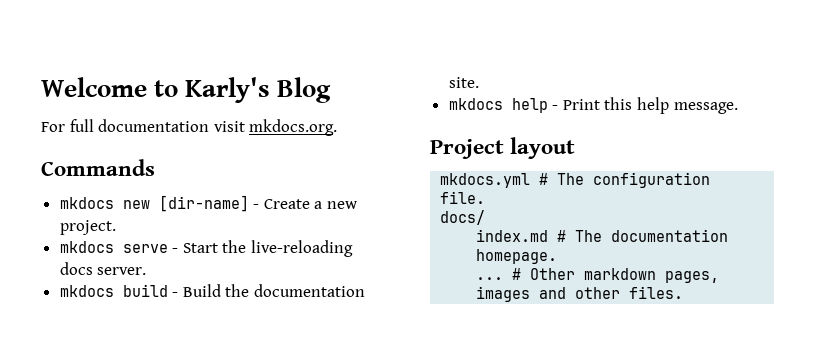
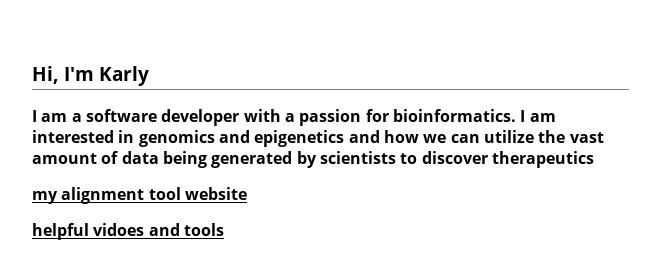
- Welcome to Karly's Blog
- For full documentation visit mkdocs.org.
- Commands
- mkdocs new [dir-name] - Create a new project.
- mkdocs serve - Start the live-reloading docs server.
- mkdocs build - Build the documentation site.
- mkdocs help - Print this help message.
- Project layout
- mkdocs.yml # The configuration file.
- docs/
- index.md # The documentation homepage.
- ... # Other markdown pages, images and other files.
+ Hi, I'm Karly
+ I am a software developer with a passion for bioinformatics. I am interested in genomics and epigenetics and how we can utilize the vast amount of data being generated by scientists to discover therapeutics
+ my alignment tool website
+ helpful vidoes and tools

